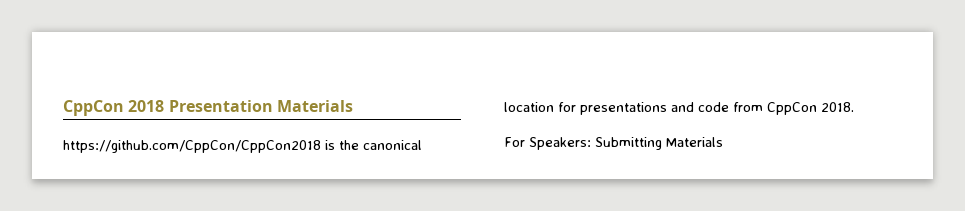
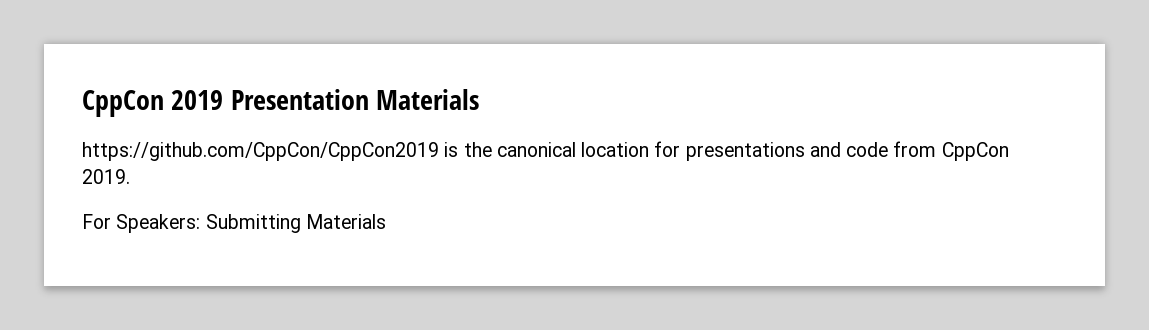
- CppCon 2018 Presentation Materials
+ CppCon 2019 Presentation Materials
- https://github.com/CppCon/CppCon2018 is the canonical location for presentations and code from CppCon 2018.
+ https://github.com/CppCon/CppCon2019 is the canonical location for presentations and code from CppCon 2019.

